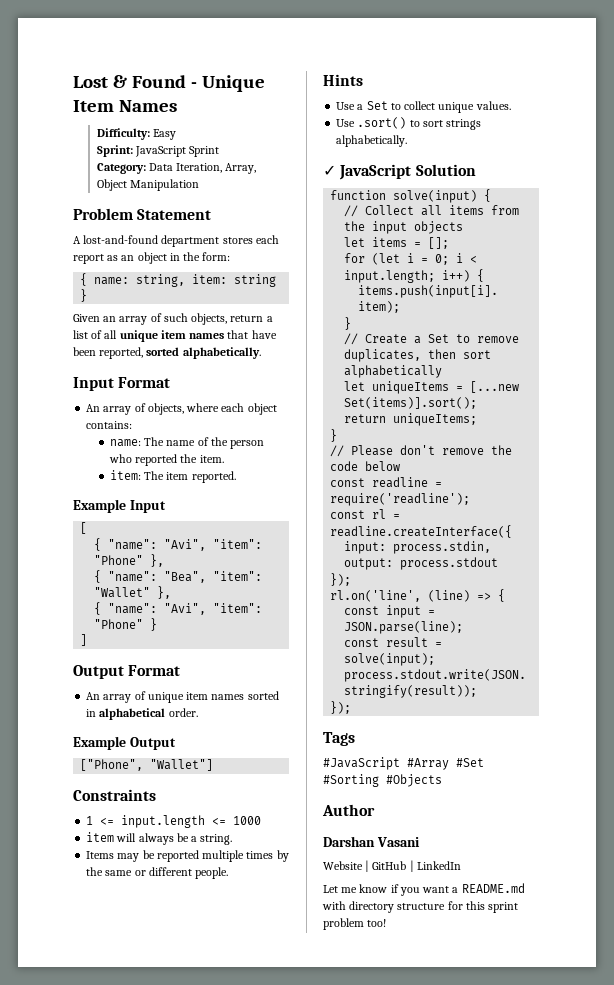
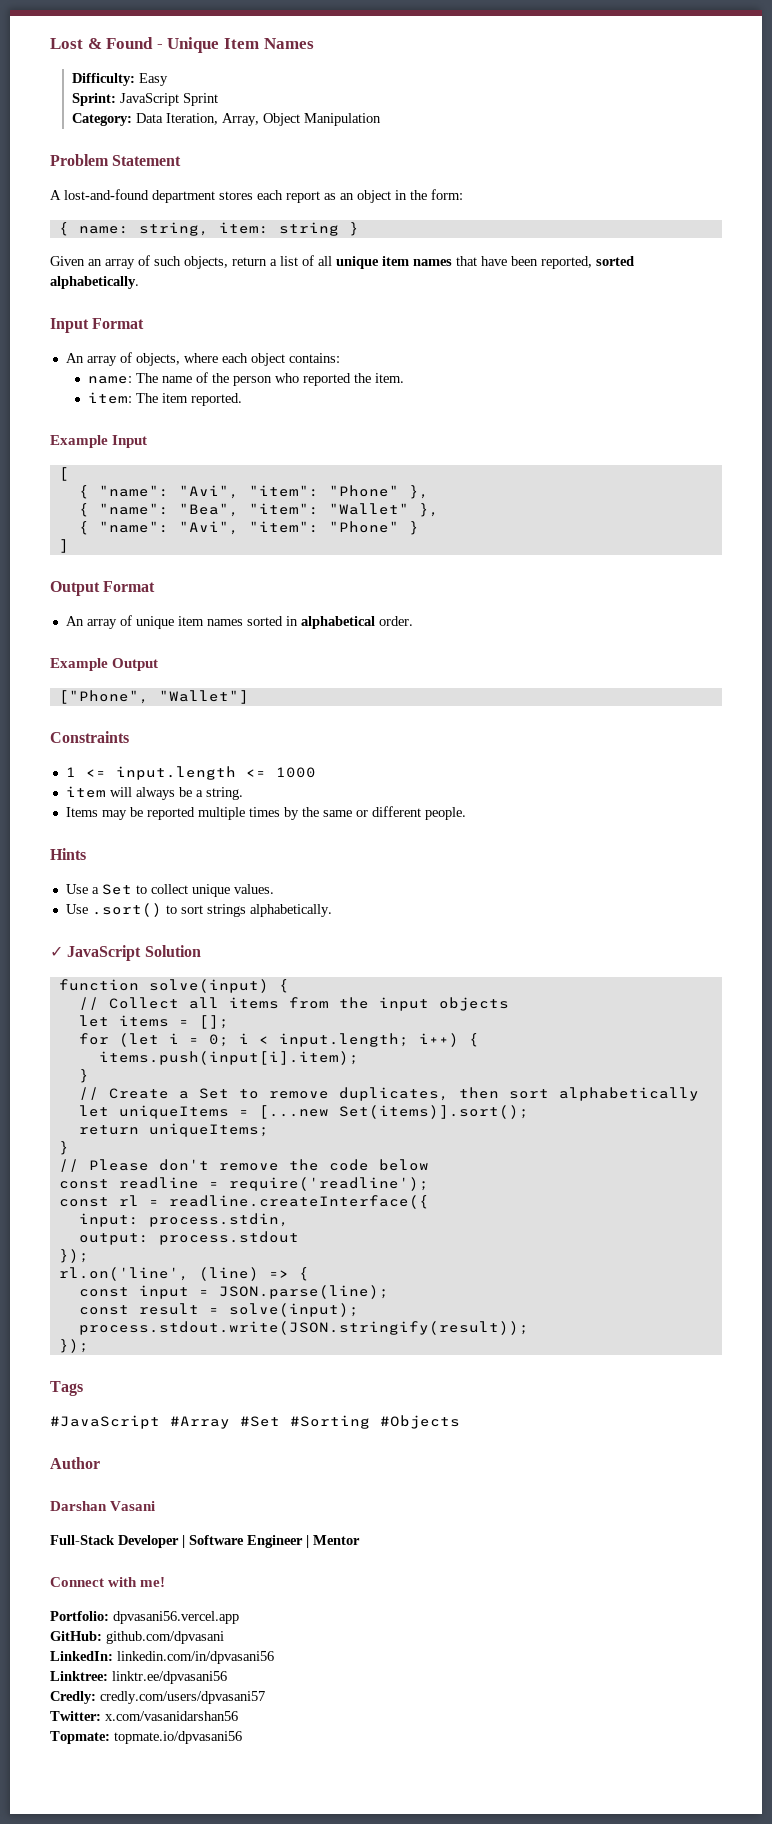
- Website | GitHub | LinkedIn
- Let me know if you want a README.md with directory structure for this sprint problem too!
+ Full-Stack Developer | Software Engineer | Mentor
+ Connect with me!
+ Portfolio: dpvasani56.vercel.app
+ GitHub: github.com/dpvasani
+ LinkedIn: linkedin.com/in/dpvasani56
+ Linktree: linktr.ee/dpvasani56
+ Credly: credly.com/users/dpvasani57
+ Twitter: x.com/vasanidarshan56
+ Topmate: topmate.io/dpvasani56

